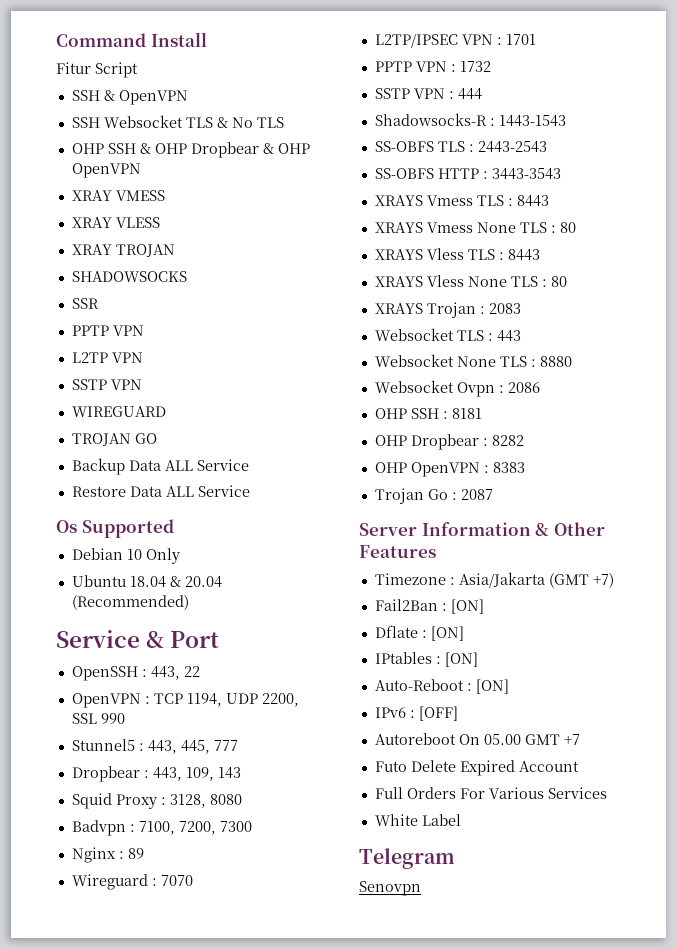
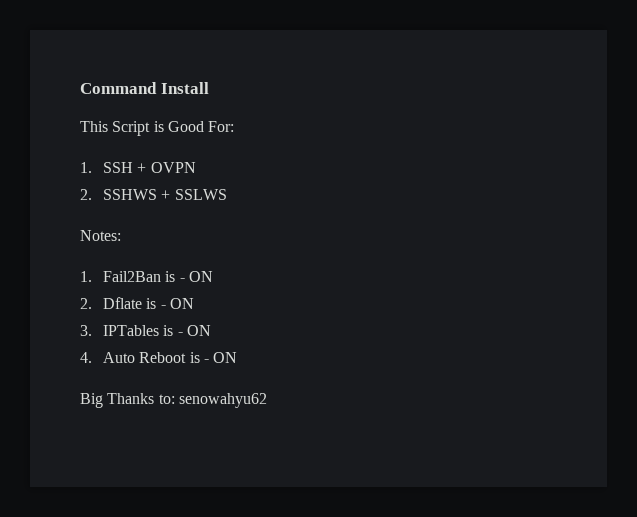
- Fitur Script
- SSH & OpenVPN
- SSH Websocket TLS & No TLS
- OHP SSH & OHP Dropbear & OHP OpenVPN
- XRAY VMESS
- XRAY VLESS
- XRAY TROJAN
- SHADOWSOCKS
- SSR
- PPTP VPN
- L2TP VPN
- SSTP VPN
- WIREGUARD
- TROJAN GO
- Backup Data ALL Service
- Restore Data ALL Service
- Os Supported
- Debian 10 Only
- Ubuntu 18.04 & 20.04 (Recommended)
- Service & Port
- OpenSSH : 443, 22
- OpenVPN : TCP 1194, UDP 2200, SSL 990
- Stunnel5 : 443, 445, 777
- Dropbear : 443, 109, 143
- Squid Proxy : 3128, 8080
- Badvpn : 7100, 7200, 7300
- Nginx : 89
- Wireguard : 7070
- L2TP/IPSEC VPN : 1701
- PPTP VPN : 1732
- SSTP VPN : 444
- Shadowsocks-R : 1443-1543
- SS-OBFS TLS : 2443-2543
- SS-OBFS HTTP : 3443-3543
- XRAYS Vmess TLS : 8443
- XRAYS Vmess None TLS : 80
- XRAYS Vless TLS : 8443
- XRAYS Vless None TLS : 80
- XRAYS Trojan : 2083
- Websocket TLS : 443
- Websocket None TLS : 8880
- Websocket Ovpn : 2086
- OHP SSH : 8181
- OHP Dropbear : 8282
- OHP OpenVPN : 8383
- Trojan Go : 2087
- Server Information & Other Features
- Timezone : Asia/Jakarta (GMT +7)
- Fail2Ban : [ON]
- Dflate : [ON]
- IPtables : [ON]
- Auto-Reboot : [ON]
- IPv6 : [OFF]
- Autoreboot On 05.00 GMT +7
- Futo Delete Expired Account
- Full Orders For Various Services
- White Label
- Telegram
- Senovpn
+ This Script is Good For:
+ 1. SSH + OVPN
+ 2. SSHWS + SSLWS
+ Notes:
+ 1. Fail2Ban is - ON
+ 2. Dflate is - ON
+ 3. IPTables is - ON
+ 4. Auto Reboot is - ON
+ Big Thanks to: senowahyu62

